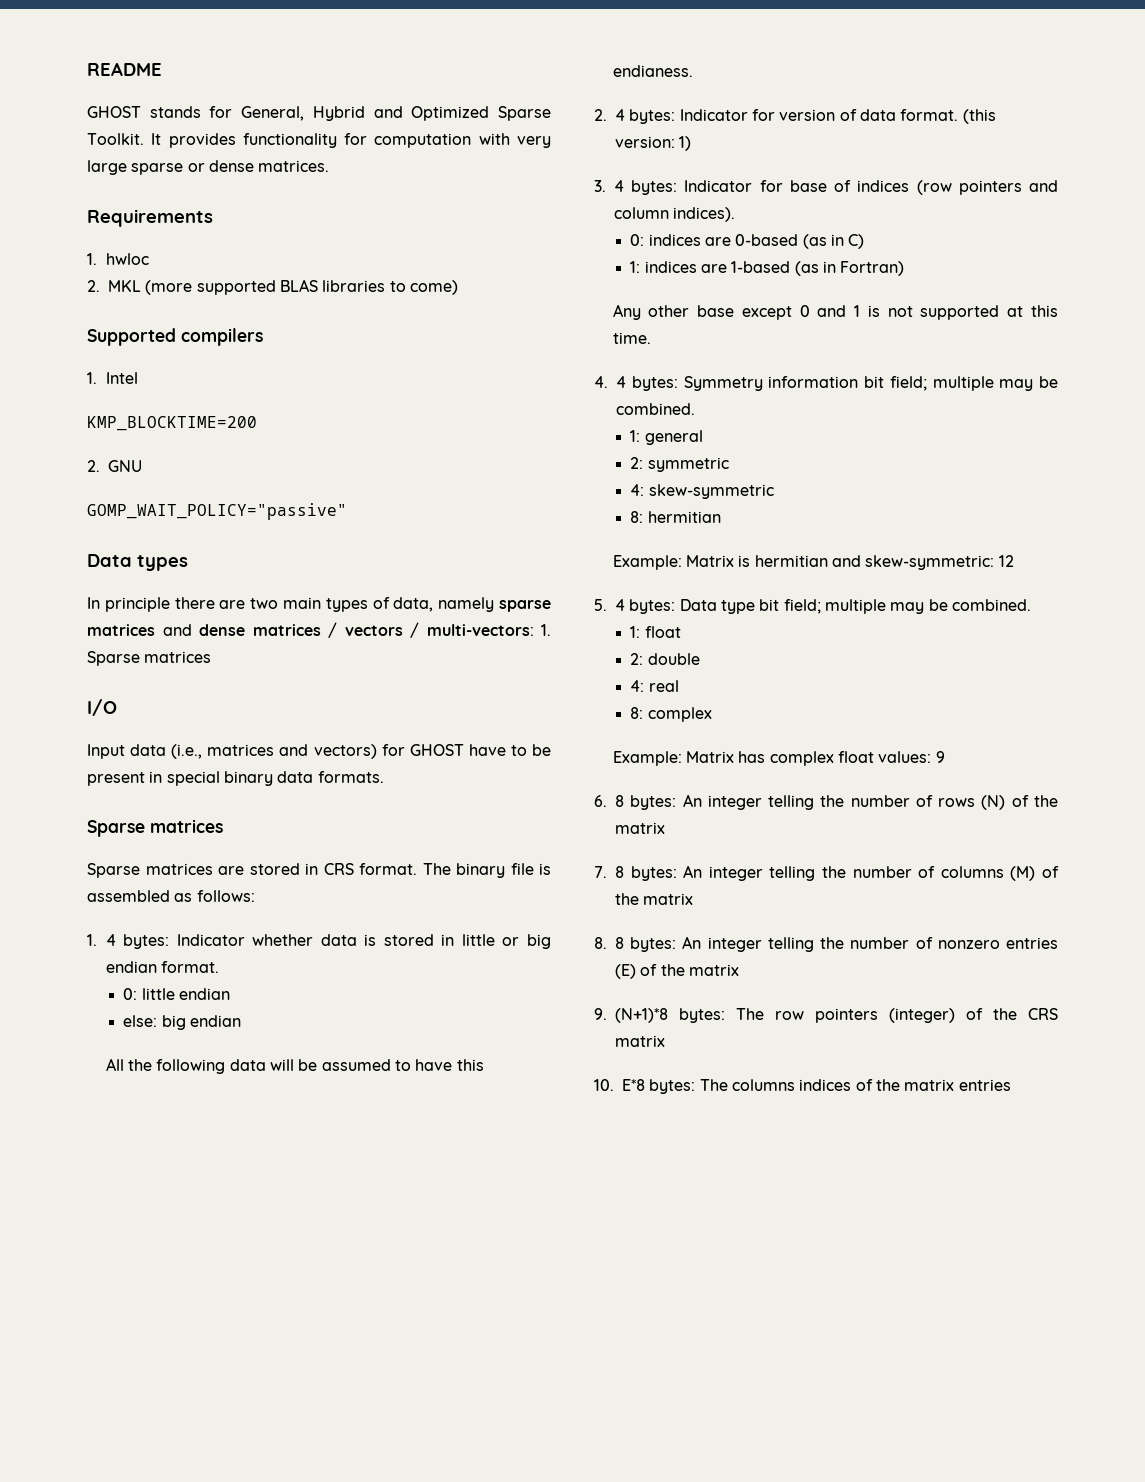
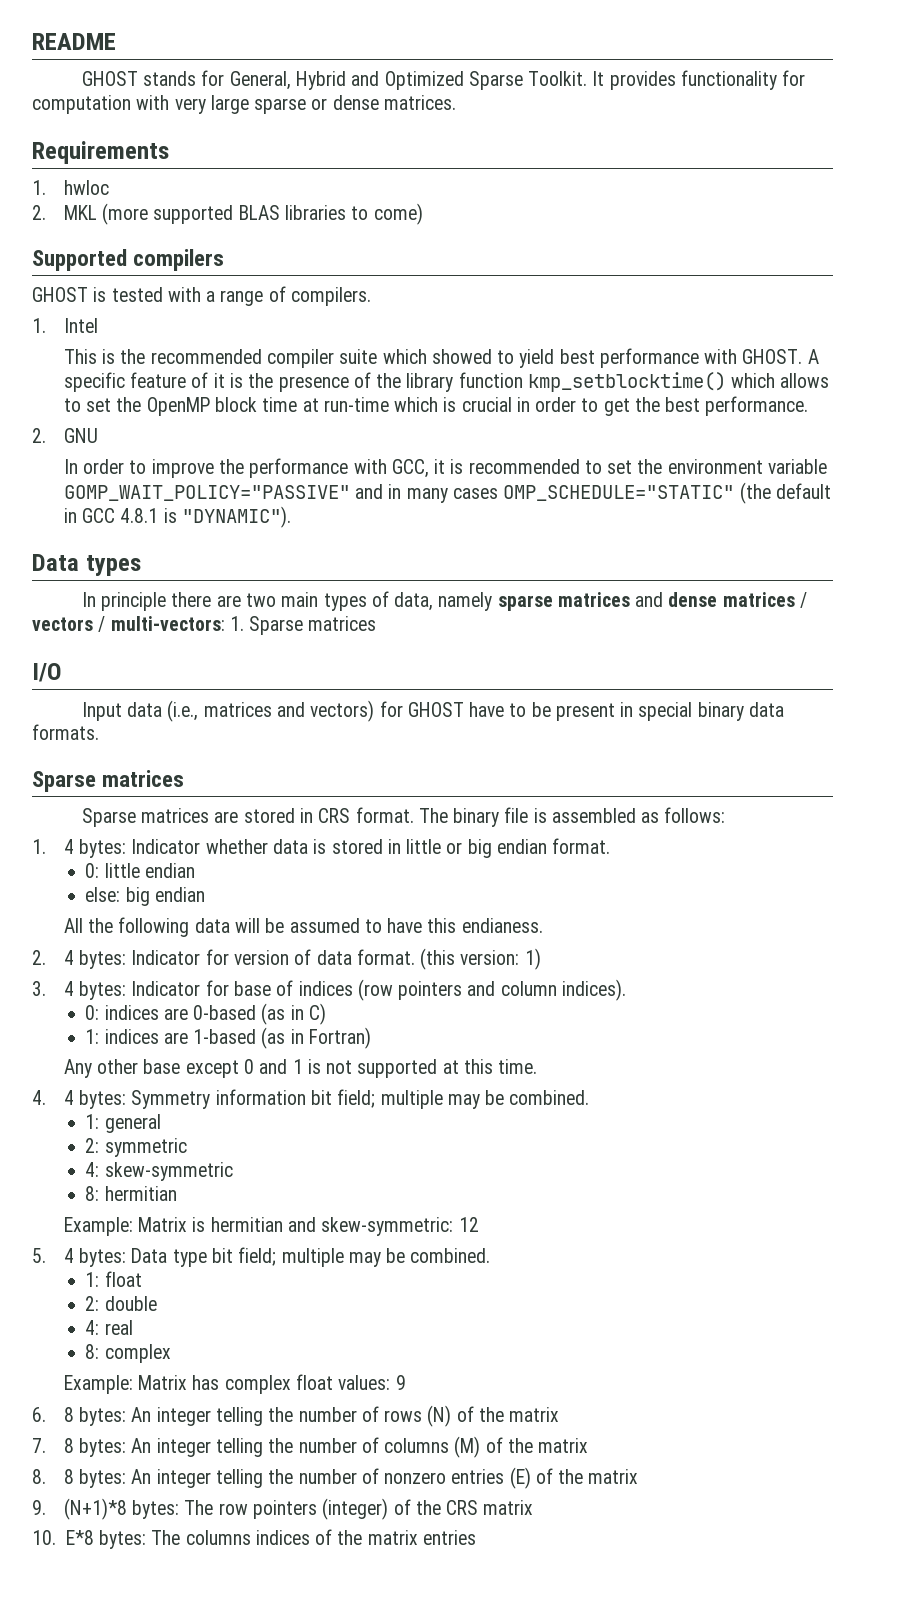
+ GHOST is tested with a range of compilers.
  1. Intel
- KMP_BLOCKTIME=200
+ This is the recommended compiler suite which showed to yield best performance with GHOST. A specific feature of it is the presence of the library function kmp_setblocktime() which allows to set the OpenMP block time at run-time which is crucial in order to get the best performance.
  2. GNU
- GOMP_WAIT_POLICY="passive"
+ In order to improve the performance with GCC, it is recommended to set the environment variable GOMP_WAIT_POLICY="PASSIVE" and in many cases OMP_SCHEDULE="STATIC" (the default in GCC 4.8.1 is "DYNAMIC").

